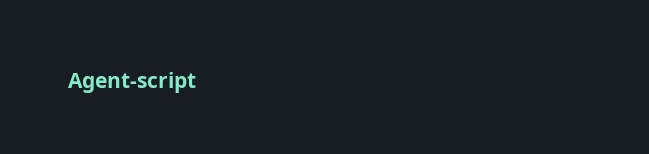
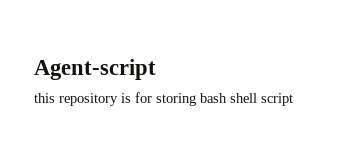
+ this repository is for storing bash shell script

